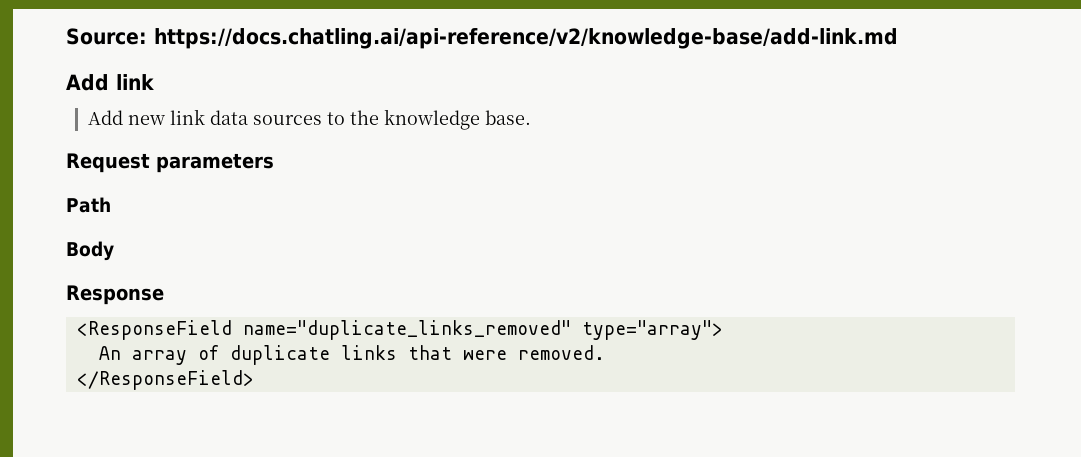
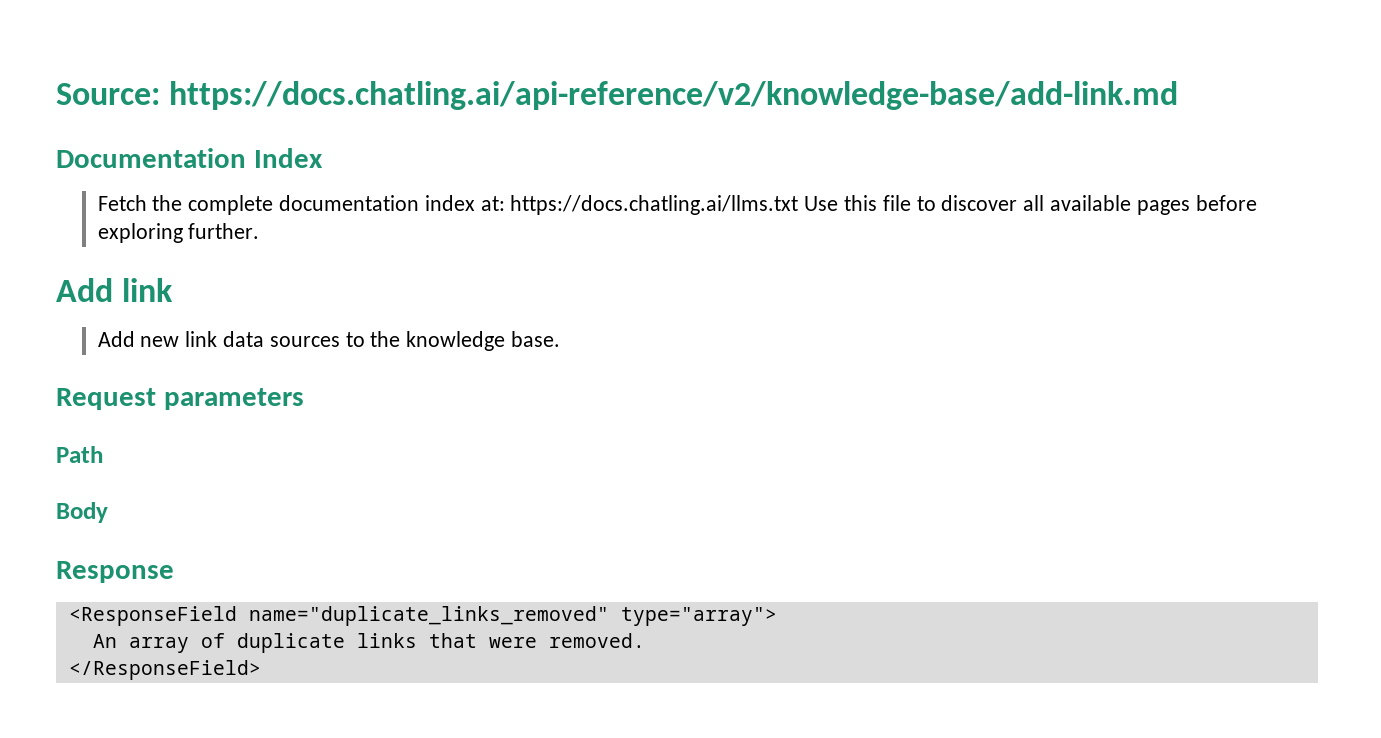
+ Documentation Index
+ Fetch the complete documentation index at: https://docs.chatling.ai/llms.txt Use this file to discover all available pages before exploring further.

